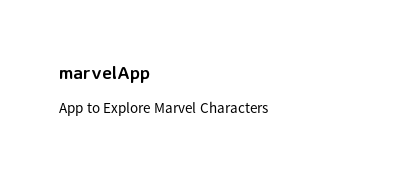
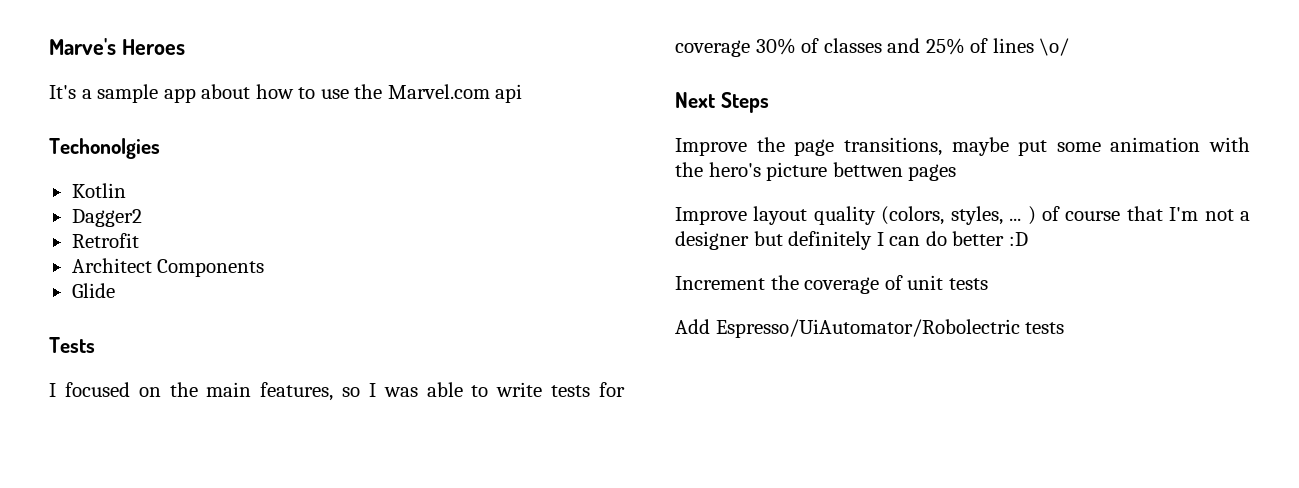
- marvelApp
- App to Explore Marvel Characters
+ Marve's Heroes
+ It's a sample app about how to use the Marvel.com api
+ Techonolgies
+ Kotlin
+ Dagger2
+ Retrofit
+ Architect Components
+ Glide
+ Tests
+ I focused on the main features, so I was able to write tests for coverage 30% of classes and 25% of lines \o/
+ Next Steps
+ Improve the page transitions, maybe put some animation with the hero's picture bettwen pages
+ Improve layout quality (colors, styles, ... ) of course that I'm not a designer but definitely I can do better :D
+ Increment the coverage of unit tests
+ Add Espresso/UiAutomator/Robolectric tests

